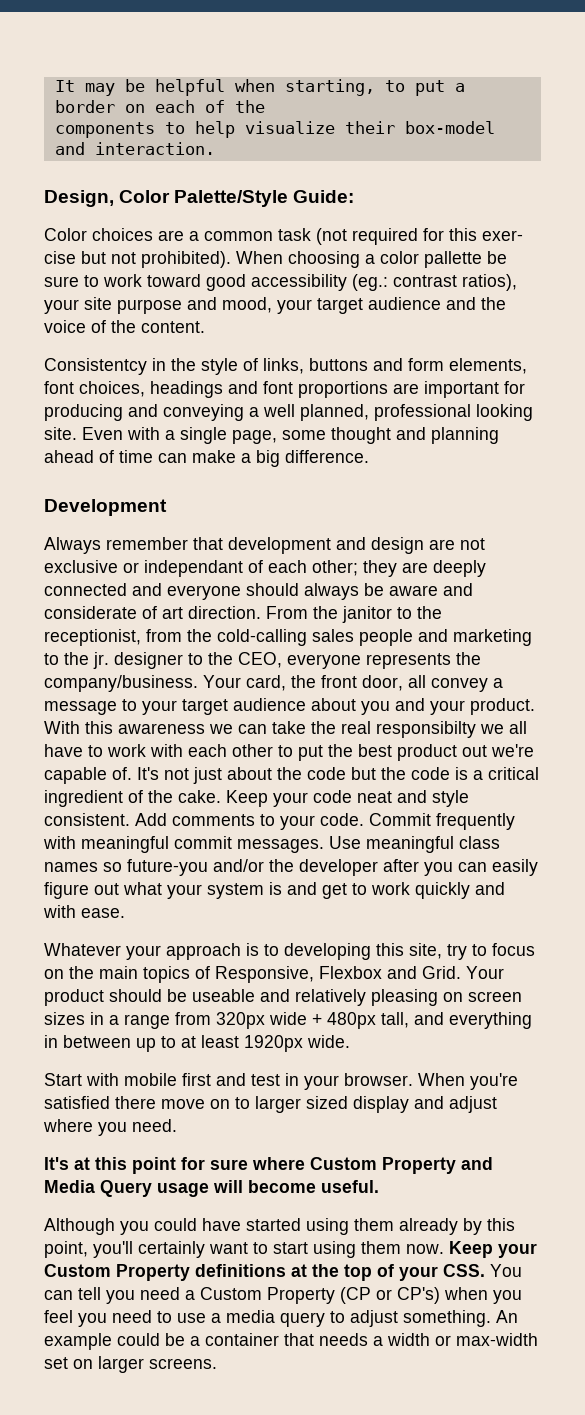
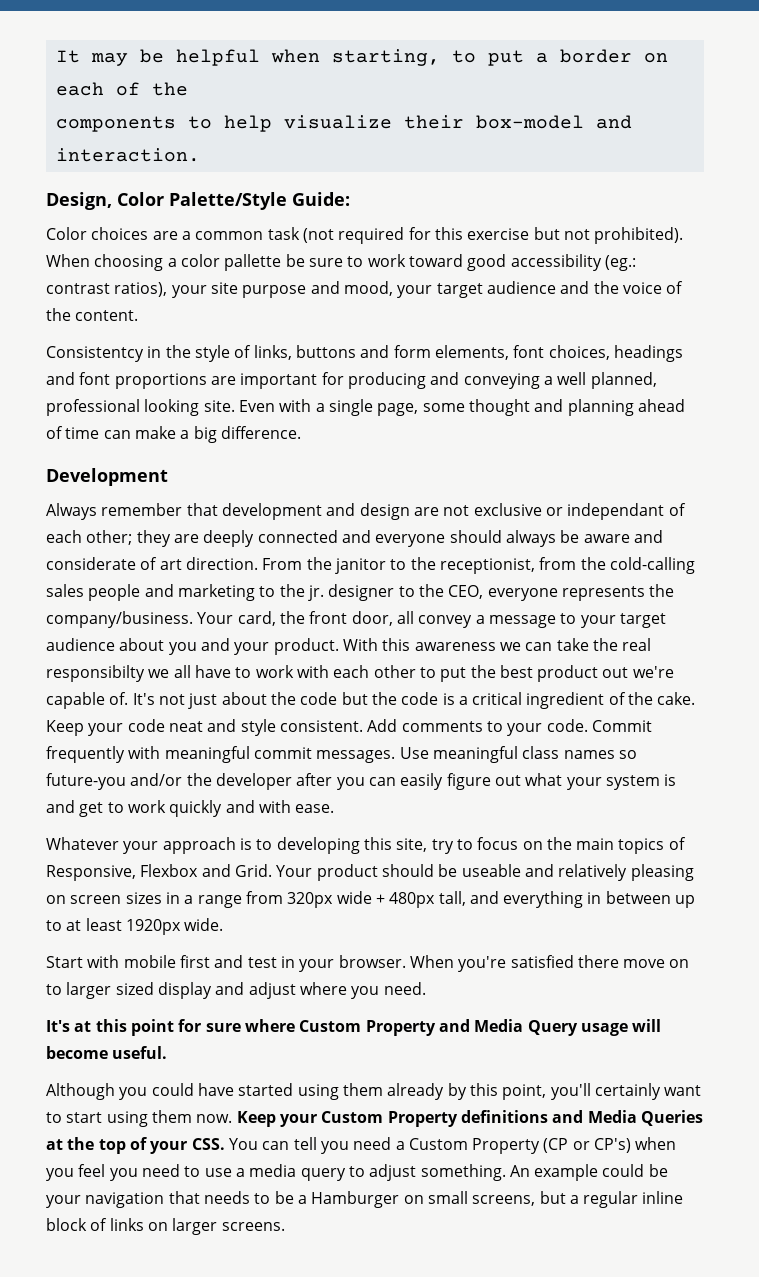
- Color choices are a common task (not required for this exer- cise but not prohibited).
+ Color choices are a common task (not required for this exercise but not prohibited).
- Keep your Custom Property definitions at the top of your CSS. You can tell you need a Custom Property (CP or CP's) when you feel you need to use a media query to adjust something.
+ Keep your Custom Property definitions and Media Queries at the top of your CSS. You can tell you need a Custom Property (CP or CP's) when you feel you need to use a media query to adjust something.
- An example could be a container that needs a width or max-width set on larger screens.
+ An example could be your navigation that needs to be a Hamburger on small screens, but a regular inline block of links on larger screens.

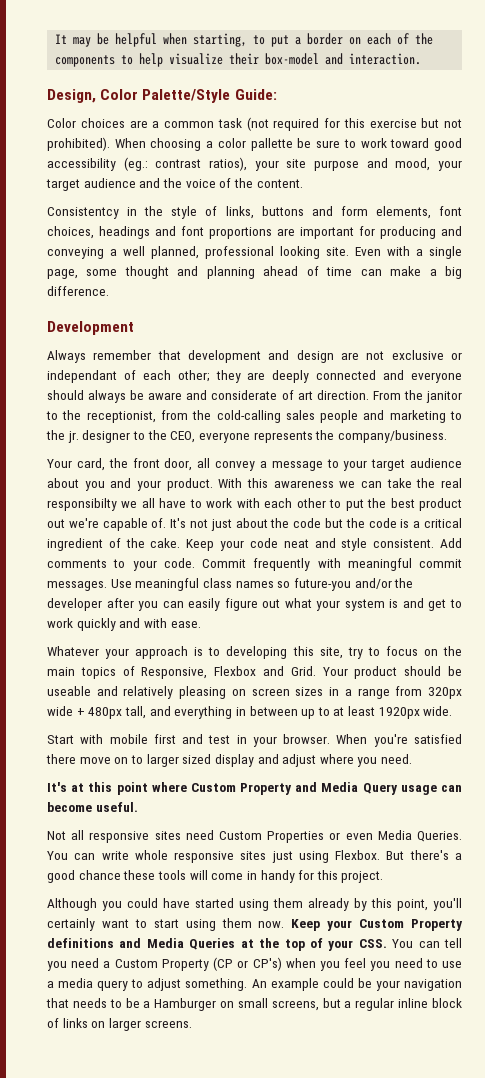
- From the janitor to the receptionist, from the cold-calling sales people and marketing to the jr. designer to the CEO, everyone represents the company/business. Your card, the front door, all convey a message to your target audience about you and your product.
+ From the janitor to the receptionist, from the cold-calling sales people and marketing to the jr. designer to the CEO, everyone represents the company/business.
+ Your card, the front door, all convey a message to your target audience about you and your product.
- It's at this point for sure where Custom Property and Media Query usage will become useful.
+ It's at this point where Custom Property and Media Query usage can become useful.
+ Not all responsive sites need Custom Properties or even Media Queries. You can write whole responsive sites just using Flexbox. But there's a good chance these tools will come in handy for this project.

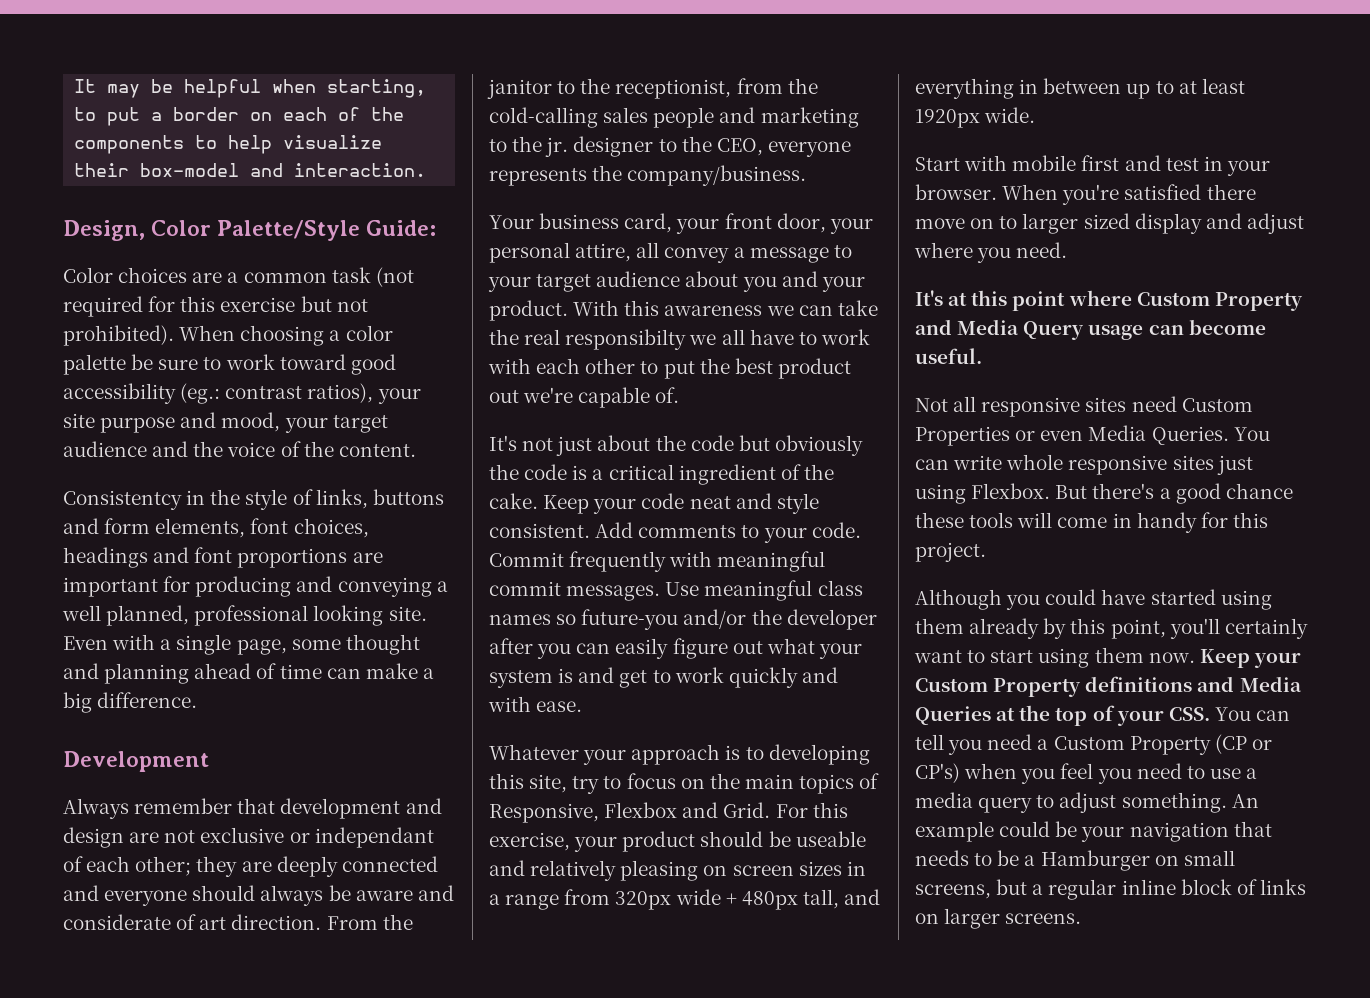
- When choosing a color pallette be sure to work toward good accessibility (eg.: contrast ratios), your site purpose and mood, your target audience and the voice of the content.
+ When choosing a color palette be sure to work toward good accessibility (eg.: contrast ratios), your site purpose and mood, your target audience and the voice of the content.
- Your card, the front door, all convey a message to your target audience about you and your product.
+ Your business card, your front door, your personal attire, all convey a message to your target audience about you and your product.
- With this awareness we can take the real responsibilty we all have to work with each other to put the best product out we're capable of. It's not just about the code but the code is a critical ingredient of the cake.
+ With this awareness we can take the real responsibilty we all have to work with each other to put the best product out we're capable of.
+ It's not just about the code but obviously the code is a critical ingredient of the cake.
- Your product should be useable and relatively pleasing on screen sizes in a range from 320px wide + 480px tall, and everything in between up to at least 1920px wide.
+ For this exercise, your product should be useable and relatively pleasing on screen sizes in a range from 320px wide + 480px tall, and everything in between up to at least 1920px wide.

